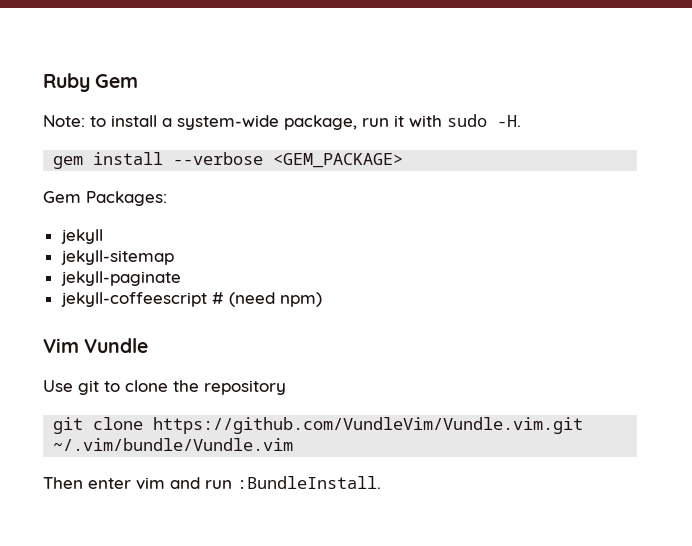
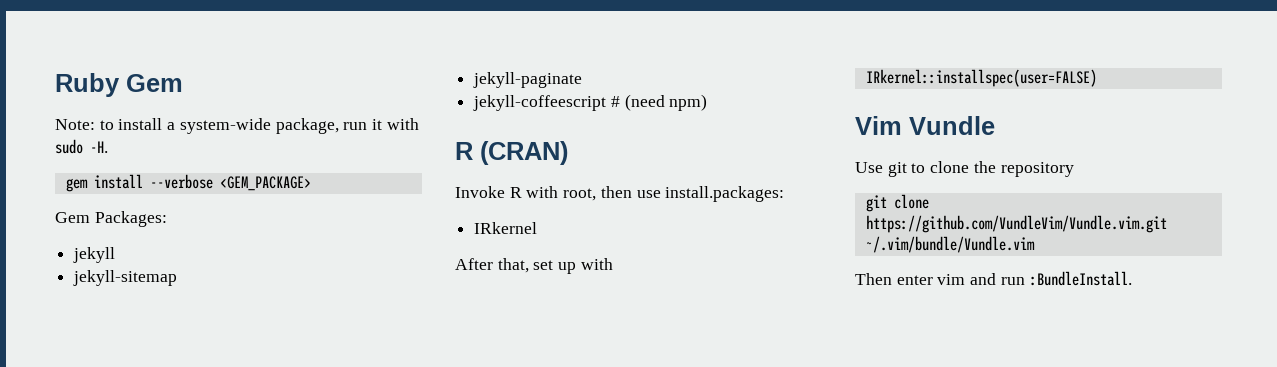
+ R (CRAN)
+ Invoke R with root, then use install.packages:
+ IRkernel
+ After that, set up with
+ IRkernel::installspec(user=FALSE)

